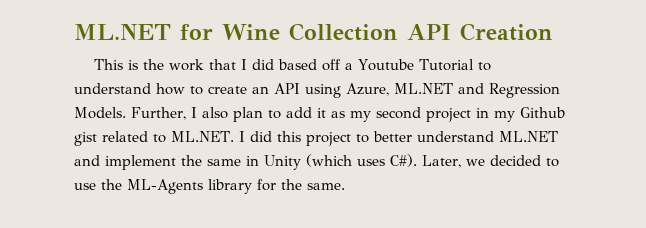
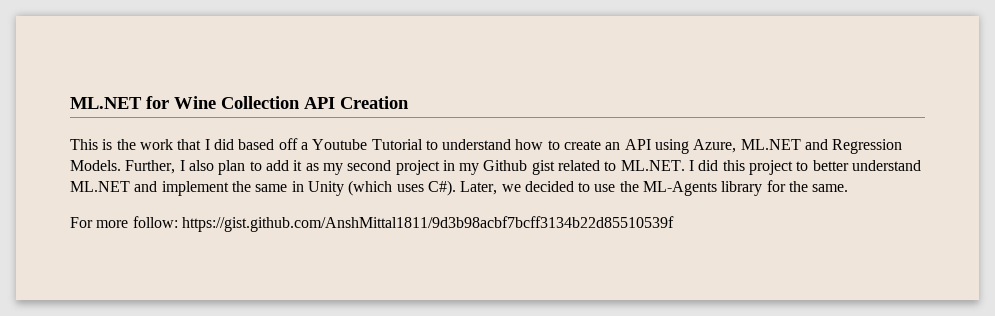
+ For more follow: https://gist.github.com/AnshMittal1811/9d3b98acbf7bcff3134b22d85510539f

